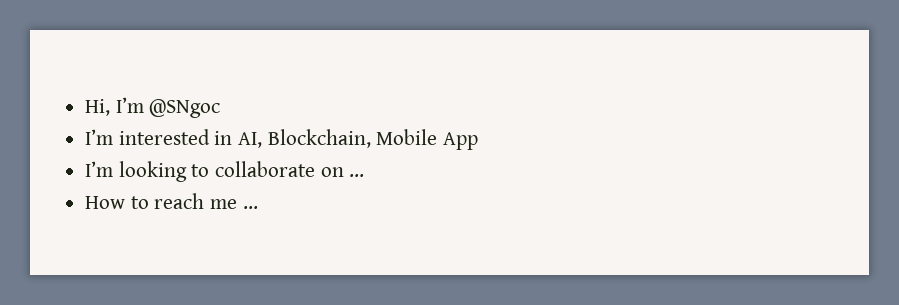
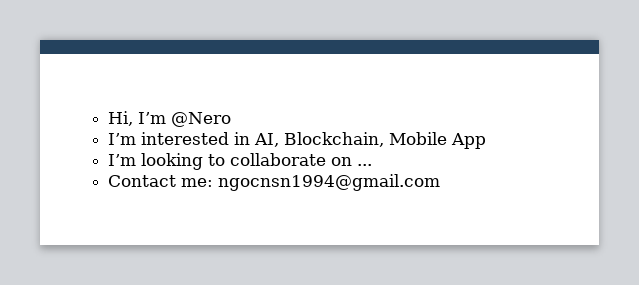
- Hi, I’m @SNgoc
+ Hi, I’m @Nero
- How to reach me ...
+ Contact me: ngocnsn1994@gmail.com

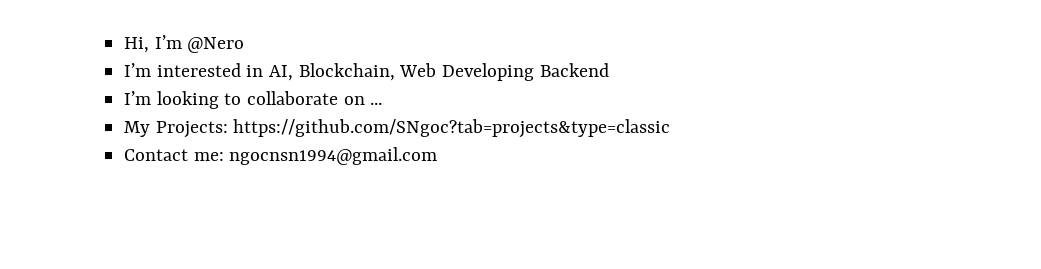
- I’m interested in AI, Blockchain, Mobile App
+ I’m interested in AI, Blockchain, Web Developing Backend
+ My Projects: https://github.com/SNgoc?tab=projects&type=classic

